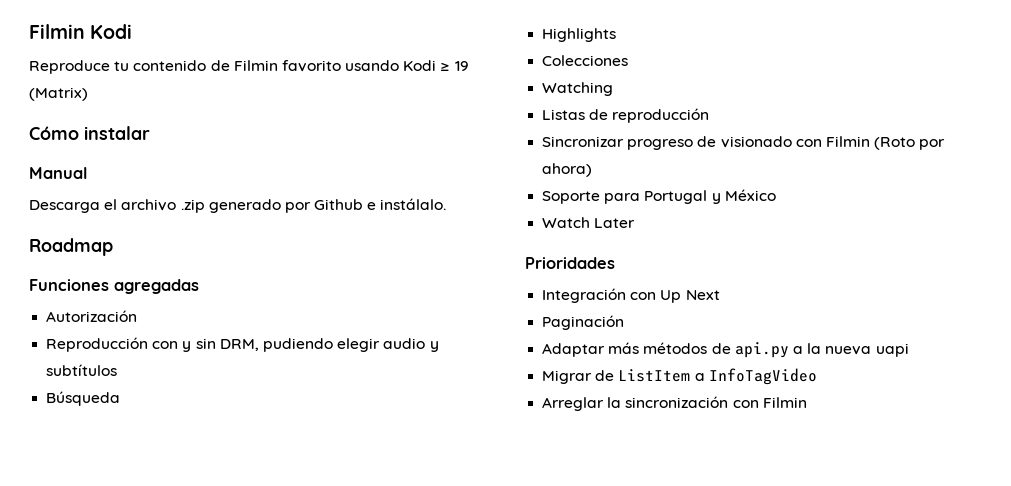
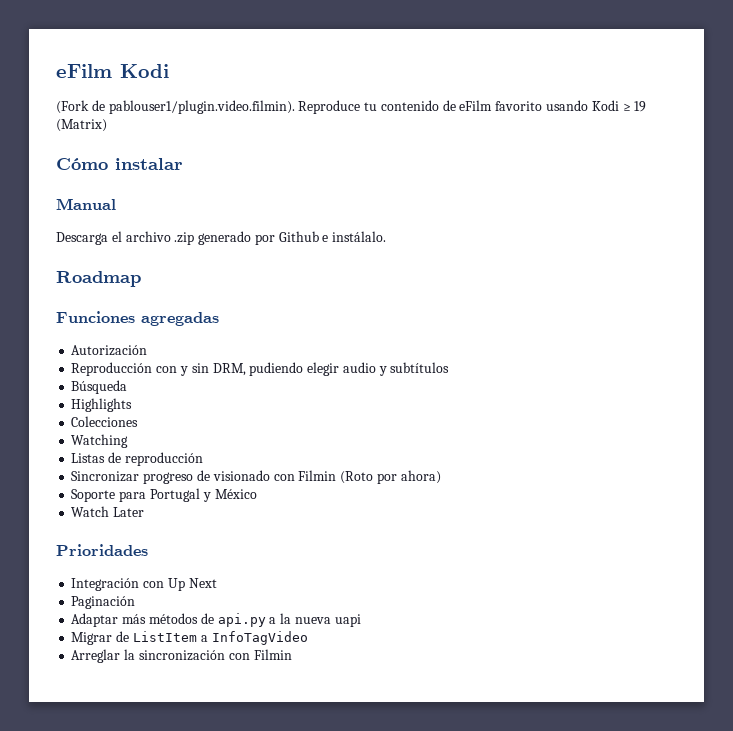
- Filmin Kodi
+ eFilm Kodi
- Reproduce tu contenido de Filmin favorito usando Kodi ≥ 19 (Matrix)
+ (Fork de pablouser1/plugin.video.filmin). Reproduce tu contenido de eFilm favorito usando Kodi ≥ 19 (Matrix)

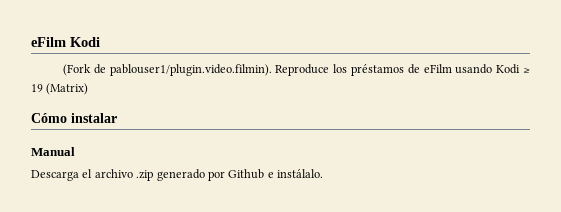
- (Fork de pablouser1/plugin.video.filmin). Reproduce tu contenido de eFilm favorito usando Kodi ≥ 19 (Matrix)
+ (Fork de pablouser1/plugin.video.filmin). Reproduce los préstamos de eFilm usando Kodi ≥ 19 (Matrix)
- Roadmap
- Funciones agregadas
- Autorización
- Reproducción con y sin DRM, pudiendo elegir audio y subtítulos
- Búsqueda
- Highlights
- Colecciones
- Watching
- Listas de reproducción
- Sincronizar progreso de visionado con Filmin (Roto por ahora)
- Soporte para Portugal y México
- Watch Later
- Prioridades
- Integración con Up Next
- Paginación
- Adaptar más métodos de api.py a la nueva uapi
- Migrar de ListItem a InfoTagVideo
- Arreglar la sincronización con Filmin

